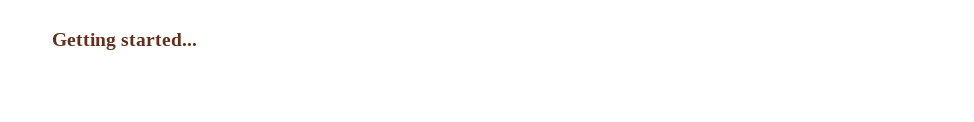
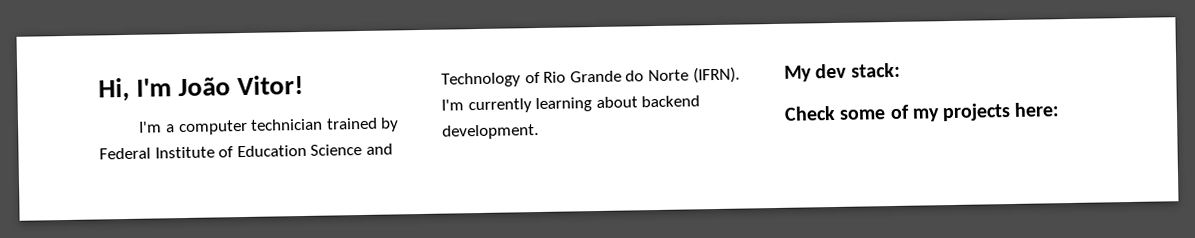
- Getting started...
+ Hi, I'm João Vitor!
+ I'm a computer technician trained by Federal Institute of Education Science and Technology of Rio Grande do Norte (IFRN). I'm currently learning about backend development.
+ My dev stack:
+ Check some of my projects here:

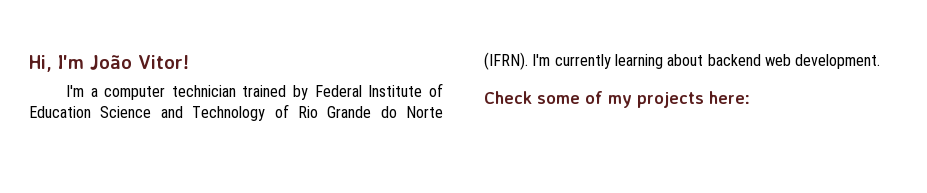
- I'm currently learning about backend development.
+ I'm currently learning about backend web development.
- My dev stack:

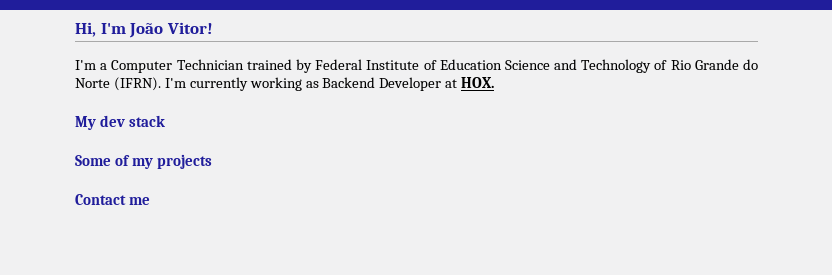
- I'm a computer technician trained by Federal Institute of Education Science and Technology of Rio Grande do Norte (IFRN).
+ I'm a Computer Technician trained by Federal Institute of Education Science and Technology of Rio Grande do Norte (IFRN).
- I'm currently learning about backend web development.
- Check some of my projects here:
+ I'm currently working as Backend Developer at HOX.
+ My dev stack
+ Some of my projects
+ Contact me

